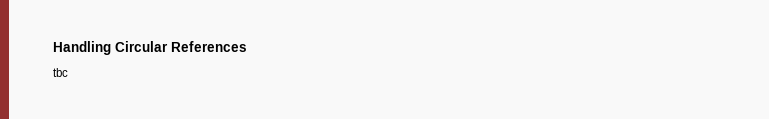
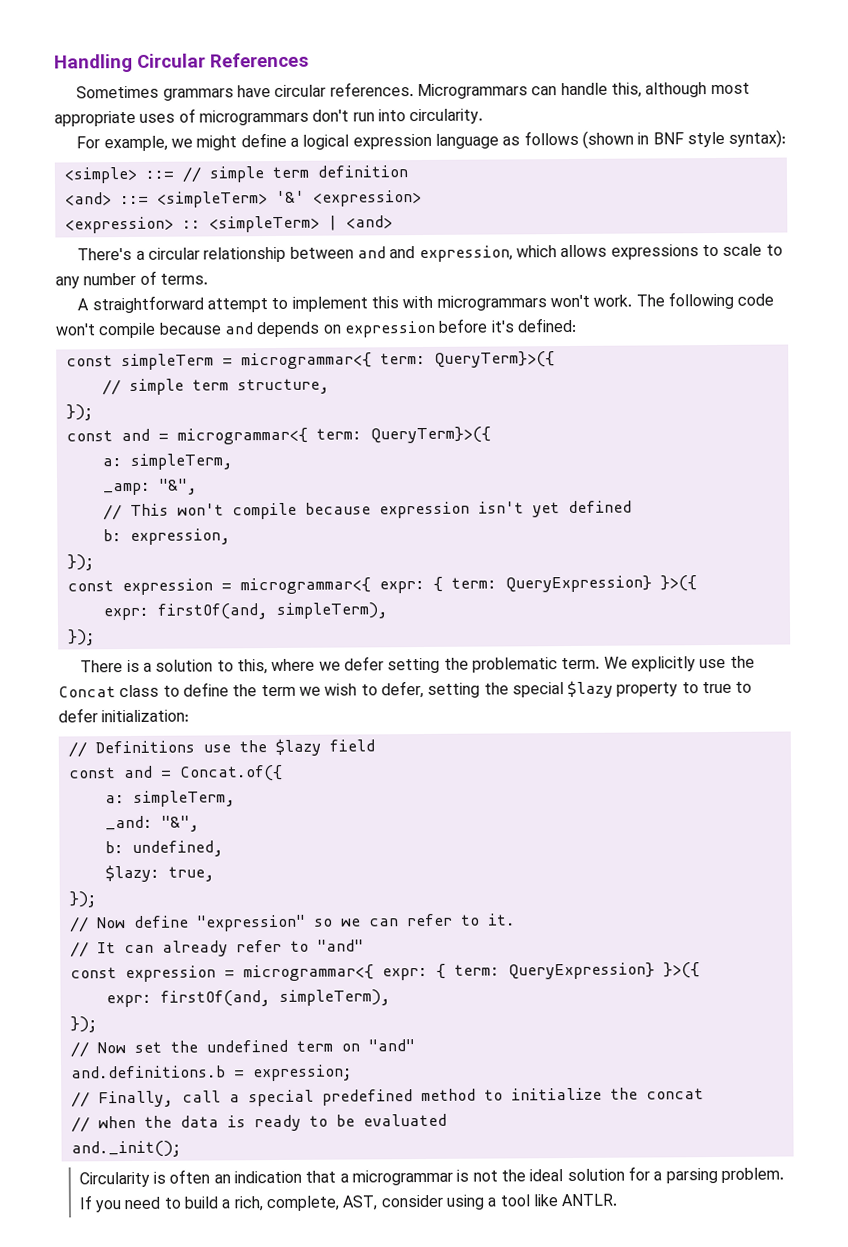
- tbc
+ Sometimes grammars have circular references. Microgrammars can handle this, although most appropriate uses of microgrammars don't run into circularity.
+ For example, we might define a logical expression language as follows (shown in BNF style syntax):
+ <simple> ::= // simple term definition
+ <and> ::= <simpleTerm> '&' <expression>
+ <expression> :: <simpleTerm> | <and>
+ There's a circular relationship between and and expression, which allows expressions to scale to any number of terms.
+ A straightforward attempt to implement this with microgrammars won't work. The following code won't compile because and depends on expression before it's defined:
+ const simpleTerm = microgrammar<{ term: QueryTerm}>({
+ // simple term structure,
+ });
+ const and = microgrammar<{ term: QueryTerm}>({
+ a: simpleTerm,
+ _amp: "&",
+ // This won't compile because expression isn't yet defined
+ b: expression,
+ });
+ const expression = microgrammar<{ expr: { term: QueryExpression} }>({
+ expr: firstOf(and, simpleTerm),
+ });
+ There is a solution to this, where we defer setting the problematic term. We explicitly use the Concat class to define the term we wish to defer, setting the special $lazy property to true to defer initialization:
+ // Definitions use the $lazy field
+ const and = Concat.of({
+ a: simpleTerm,
+ _and: "&",
+ b: undefined,
+ $lazy: true,
+ });
+ // Now define "expression" so we can refer to it.
+ // It can already refer to "and"
+ const expression = microgrammar<{ expr: { term: QueryExpression} }>({
+ expr: firstOf(and, simpleTerm),
+ });
+ // Now set the undefined term on "and"
+ and.definitions.b = expression;
+ // Finally, call a special predefined method to initialize the concat
+ // when the data is ready to be evaluated
+ and._init();
+ Circularity is often an indication that a microgrammar is not the ideal solution for a parsing problem. If you need to build a rich, complete, AST, consider using a tool like ANTLR.

